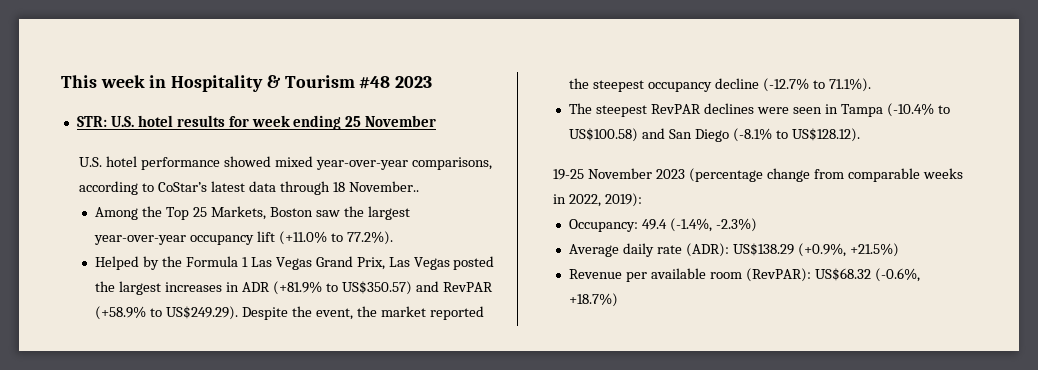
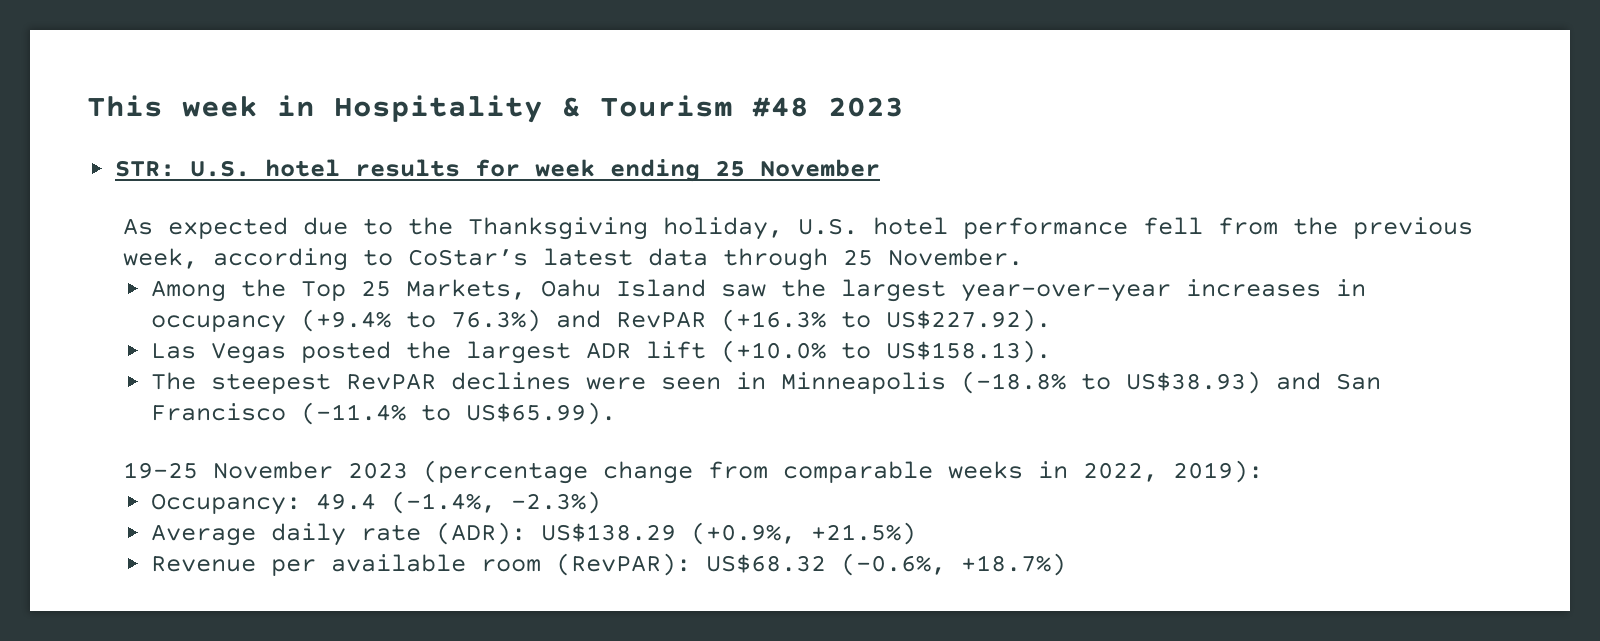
- U.S. hotel performance showed mixed year-over-year comparisons, according to CoStar’s latest data through 18 November..
+ As expected due to the Thanksgiving holiday, U.S. hotel performance fell from the previous week, according to CoStar’s latest data through 25 November.
- Among the Top 25 Markets, Boston saw the largest year-over-year occupancy lift (+11.0% to 77.2%).
- Helped by the Formula 1 Las Vegas Grand Prix, Las Vegas posted the largest increases in ADR (+81.9% to US$350.57) and RevPAR (+58.9% to US$249.29). Despite the event, the market reported the steepest occupancy decline (-12.7% to 71.1%).
+ Among the Top 25 Markets, Oahu Island saw the largest year-over-year increases in occupancy (+9.4% to 76.3%) and RevPAR (+16.3% to US$227.92).
+ Las Vegas posted the largest ADR lift (+10.0% to US$158.13).
- The steepest RevPAR declines were seen in Tampa (-10.4% to US$100.58) and San Diego (-8.1% to US$128.12).
+ The steepest RevPAR declines were seen in Minneapolis (-18.8% to US$38.93) and San Francisco (-11.4% to US$65.99).

